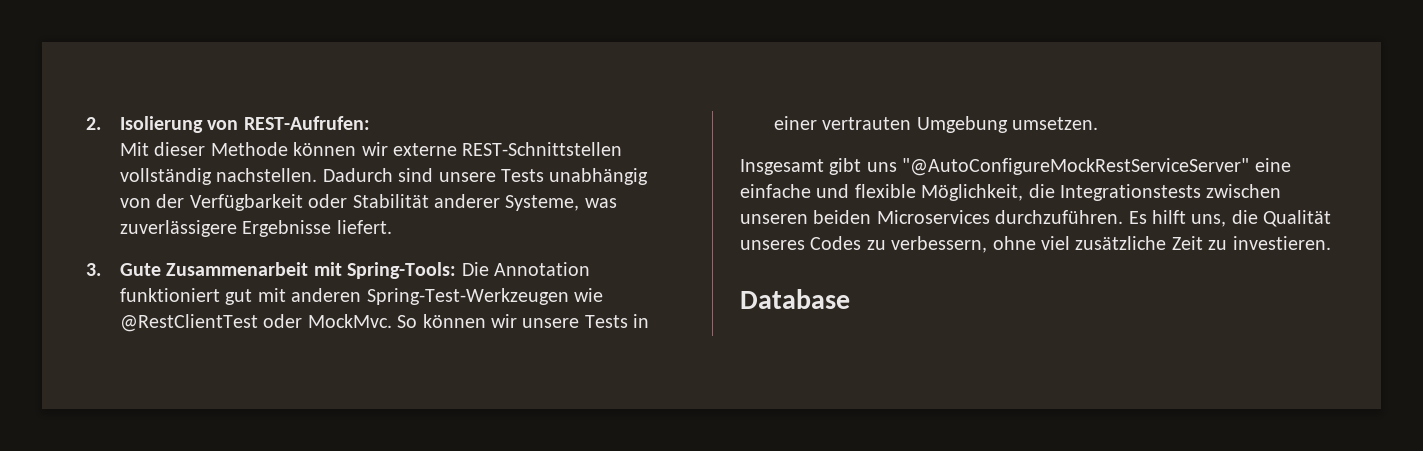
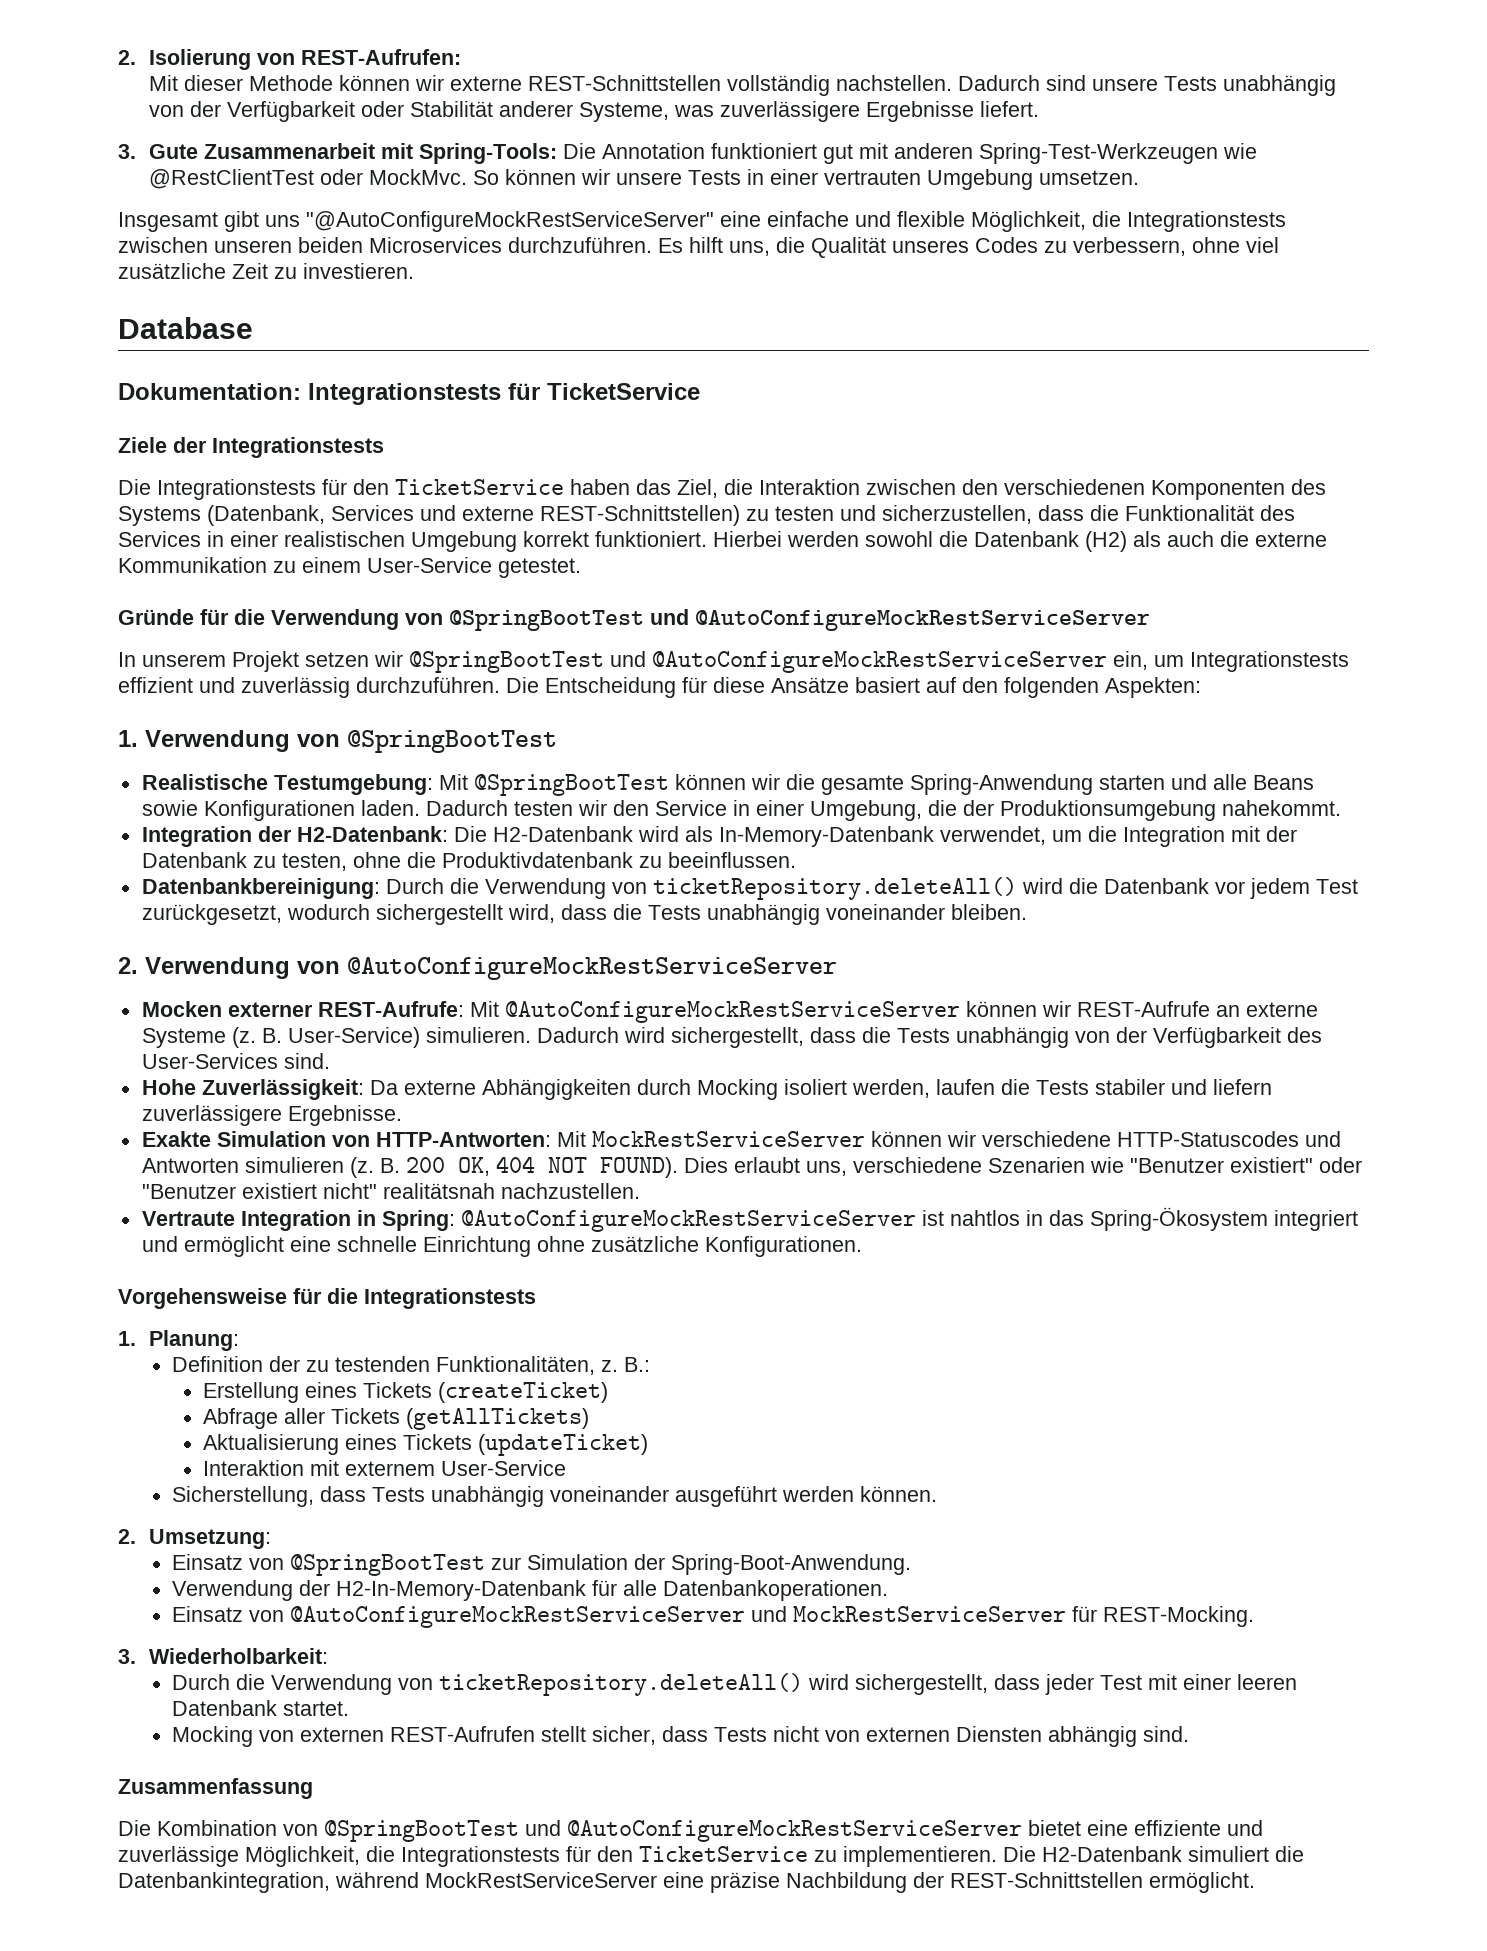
+ Dokumentation: Integrationstests für TicketService
+ Ziele der Integrationstests
+ Die Integrationstests für den TicketService haben das Ziel, die Interaktion zwischen den verschiedenen Komponenten des Systems (Datenbank, Services und externe REST-Schnittstellen) zu testen und sicherzustellen, dass die Funktionalität des Services in einer realistischen Umgebung korrekt funktioniert. Hierbei werden sowohl die Datenbank (H2) als auch die externe Kommunikation zu einem User-Service getestet.
+ Gründe für die Verwendung von @SpringBootTest und @AutoConfigureMockRestServiceServer
+ In unserem Projekt setzen wir @SpringBootTest und @AutoConfigureMockRestServiceServer ein, um Integrationstests effizient und zuverlässig durchzuführen. Die Entscheidung für diese Ansätze basiert auf den folgenden Aspekten:
+ 1. Verwendung von @SpringBootTest
+ Realistische Testumgebung: Mit @SpringBootTest können wir die gesamte Spring-Anwendung starten und alle Beans sowie Konfigurationen laden. Dadurch testen wir den Service in einer Umgebung, die der Produktionsumgebung nahekommt.
+ Integration der H2-Datenbank: Die H2-Datenbank wird als In-Memory-Datenbank verwendet, um die Integration mit der Datenbank zu testen, ohne die Produktivdatenbank zu beeinflussen.
+ Datenbankbereinigung: Durch die Verwendung von ticketRepository.deleteAll() wird die Datenbank vor jedem Test zurückgesetzt, wodurch sichergestellt wird, dass die Tests unabhängig voneinander bleiben.
+ 2. Verwendung von @AutoConfigureMockRestServiceServer
+ Mocken externer REST-Aufrufe: Mit @AutoConfigureMockRestServiceServer können wir REST-Aufrufe an externe Systeme (z. B. User-Service) simulieren. Dadurch wird sichergestellt, dass die Tests unabhängig von der Verfügbarkeit des User-Services sind.
+ Hohe Zuverlässigkeit: Da externe Abhängigkeiten durch Mocking isoliert werden, laufen die Tests stabiler und liefern zuverlässigere Ergebnisse.
+ Exakte Simulation von HTTP-Antworten: Mit MockRestServiceServer können wir verschiedene HTTP-Statuscodes und Antworten simulieren (z. B. 200 OK, 404 NOT FOUND). Dies erlaubt uns, verschiedene Szenarien wie "Benutzer existiert" oder "Benutzer existiert nicht" realitätsnah nachzustellen.
+ Vertraute Integration in Spring: @AutoConfigureMockRestServiceServer ist nahtlos in das Spring-Ökosystem integriert und ermöglicht eine schnelle Einrichtung ohne zusätzliche Konfigurationen.
+ Vorgehensweise für die Integrationstests
+ 1. Planung:
+ Definition der zu testenden Funktionalitäten, z. B.:
+ Erstellung eines Tickets (createTicket)
+ Abfrage aller Tickets (getAllTickets)
+ Aktualisierung eines Tickets (updateTicket)
+ Interaktion mit externem User-Service
+ Sicherstellung, dass Tests unabhängig voneinander ausgeführt werden können.
+ 2. Umsetzung:
+ Einsatz von @SpringBootTest zur Simulation der Spring-Boot-Anwendung.
+ Verwendung der H2-In-Memory-Datenbank für alle Datenbankoperationen.
+ Einsatz von @AutoConfigureMockRestServiceServer und MockRestServiceServer für REST-Mocking.
+ 3. Wiederholbarkeit:
+ Durch die Verwendung von ticketRepository.deleteAll() wird sichergestellt, dass jeder Test mit einer leeren Datenbank startet.
+ Mocking von externen REST-Aufrufen stellt sicher, dass Tests nicht von externen Diensten abhängig sind.
+ Zusammenfassung
+ Die Kombination von @SpringBootTest und @AutoConfigureMockRestServiceServer bietet eine effiziente und zuverlässige Möglichkeit, die Integrationstests für den TicketService zu implementieren. Die H2-Datenbank simuliert die Datenbankintegration, während MockRestServiceServer eine präzise Nachbildung der REST-Schnittstellen ermöglicht.

